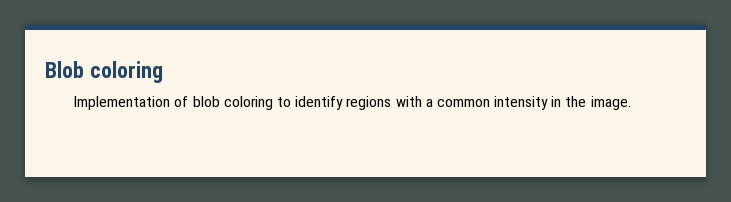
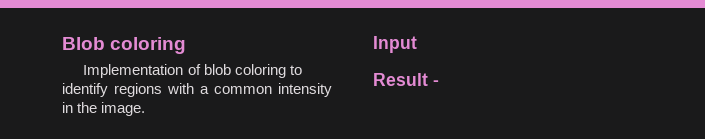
+ Input
+ Result -

